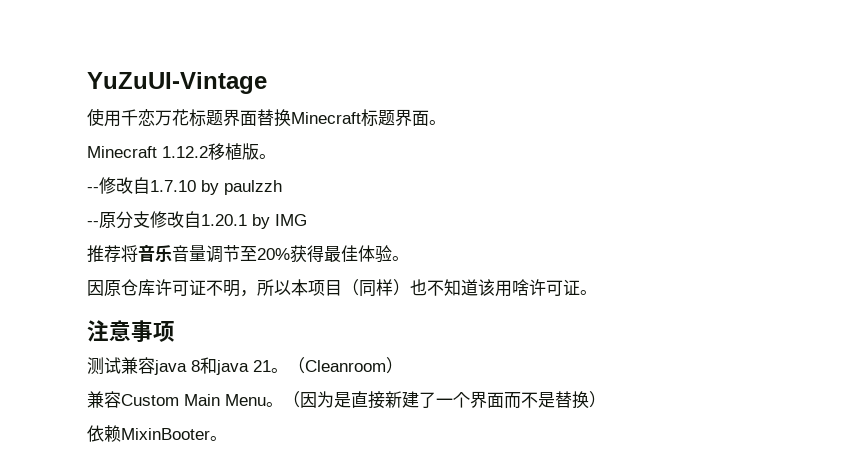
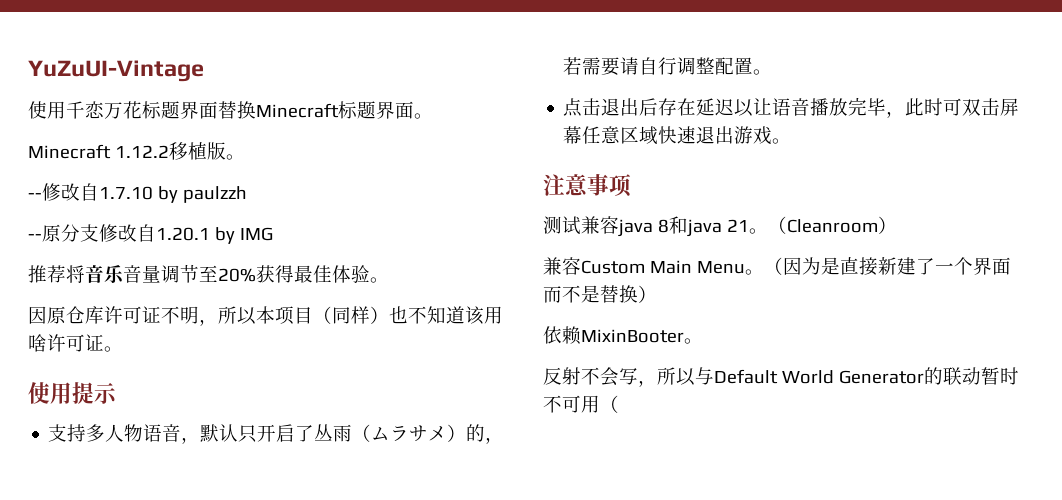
+ 使用提示
+ 支持多人物语音，默认只开启了丛雨（ムラサメ）的，若需要请自行调整配置。
+ 点击退出后存在延迟以让语音播放完毕，此时可双击屏幕任意区域快速退出游戏。
+ 反射不会写，所以与Default World Generator的联动暂时不可用（

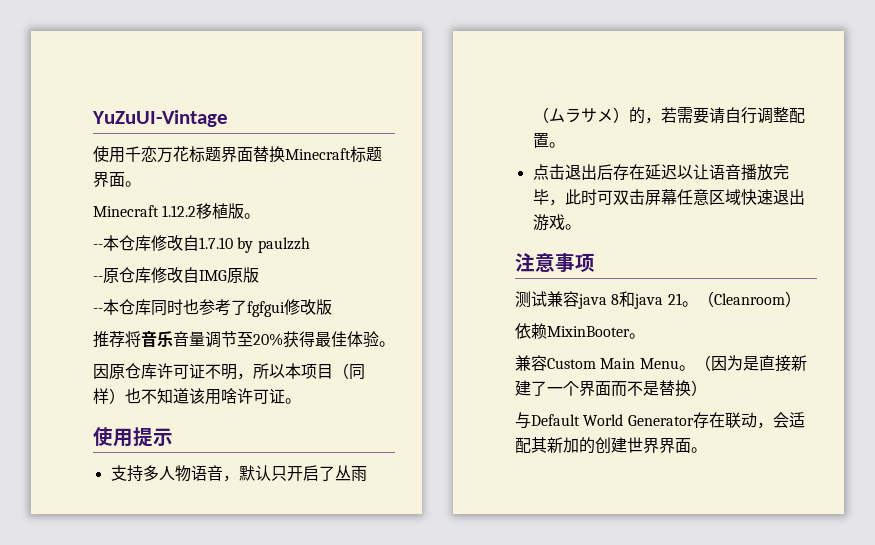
- --修改自1.7.10 by paulzzh
+ --本仓库修改自1.7.10 by paulzzh
- --原分支修改自1.20.1 by IMG
+ --原仓库修改自IMG原版
+ --本仓库同时也参考了fgfgui修改版
+ 依赖MixinBooter。
- 依赖MixinBooter。
- 反射不会写，所以与Default World Generator的联动暂时不可用（
+ 与Default World Generator存在联动，会适配其新加的创建世界界面。

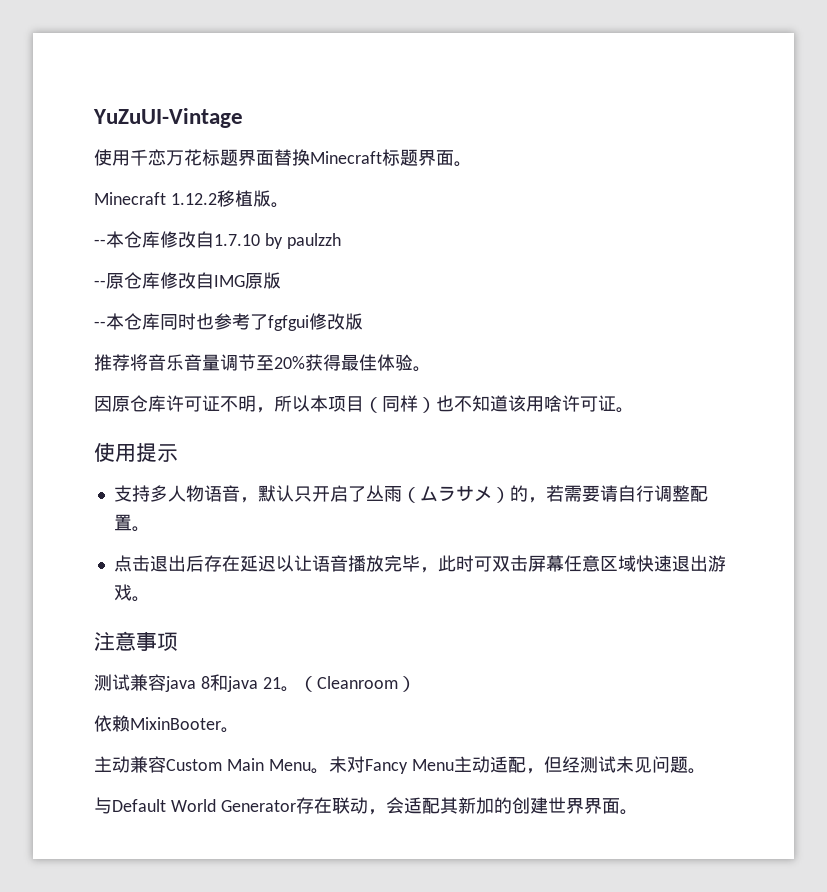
- 兼容Custom Main Menu。
+ 主动兼容Custom Main Menu。
- （因为是直接新建了一个界面而不是替换）
+ 未对Fancy Menu主动适配，但经测试未见问题。

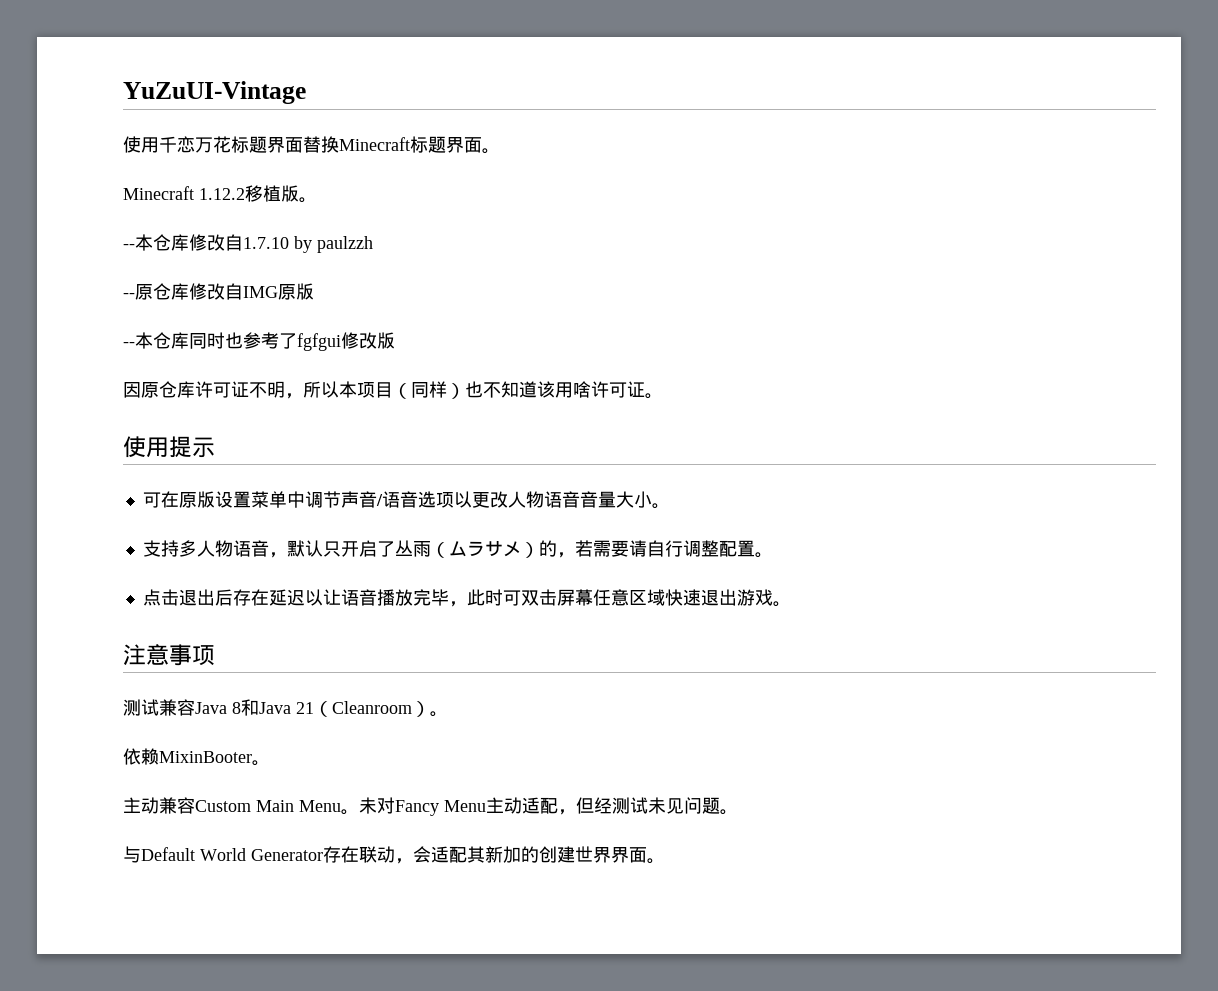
- 推荐将音乐音量调节至20%获得最佳体验。
+ 可在原版设置菜单中调节声音/语音选项以更改人物语音音量大小。
- 测试兼容java 8和java 21。（Cleanroom）
+ 测试兼容Java 8和Java 21（Cleanroom）。

